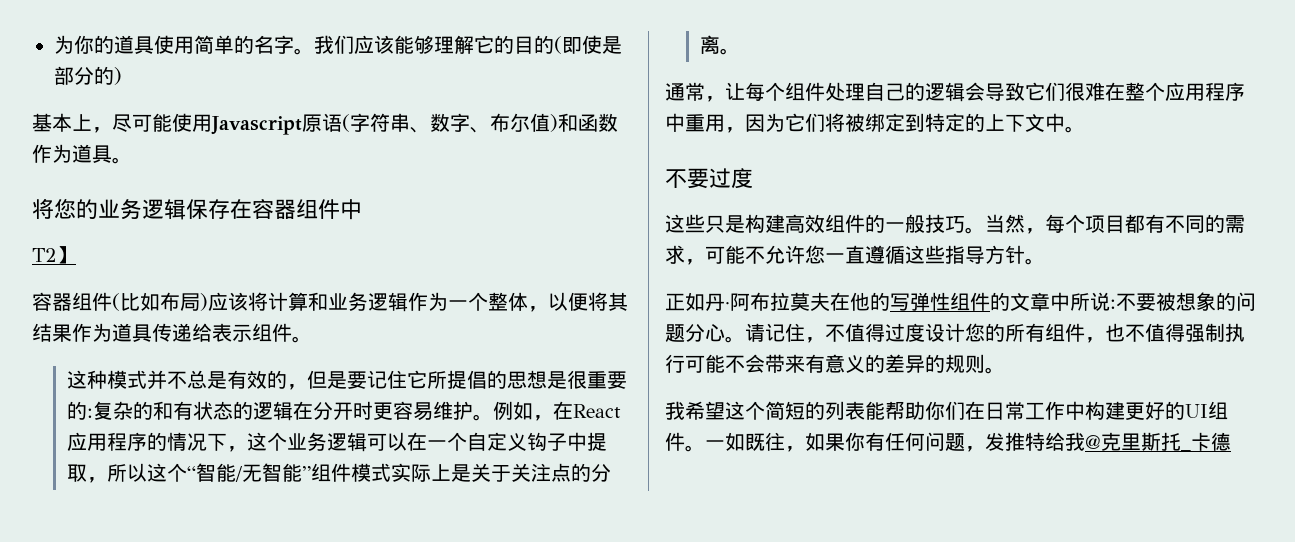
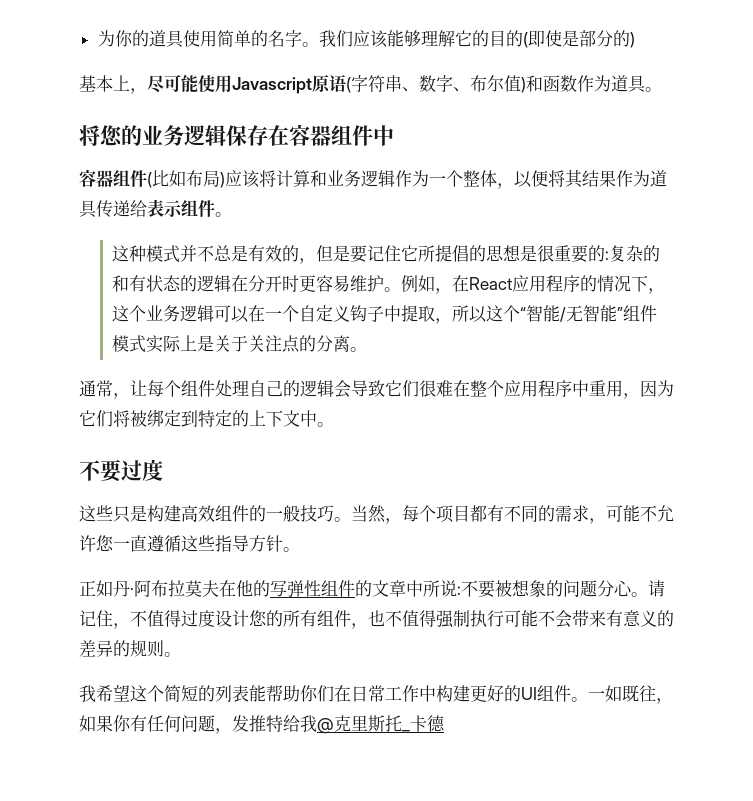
- T2】

